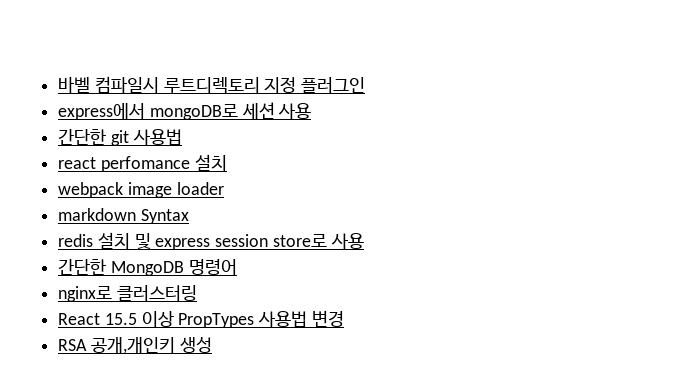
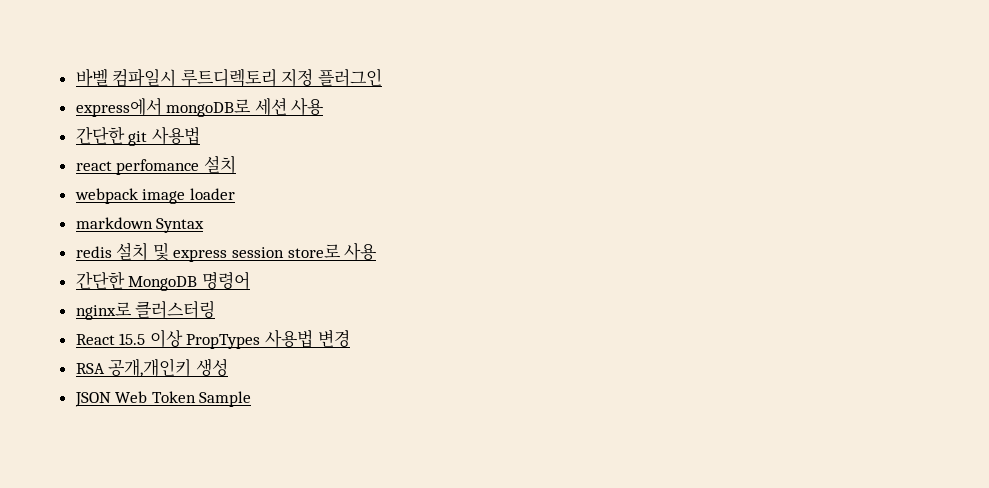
+ JSON Web Token Sample

